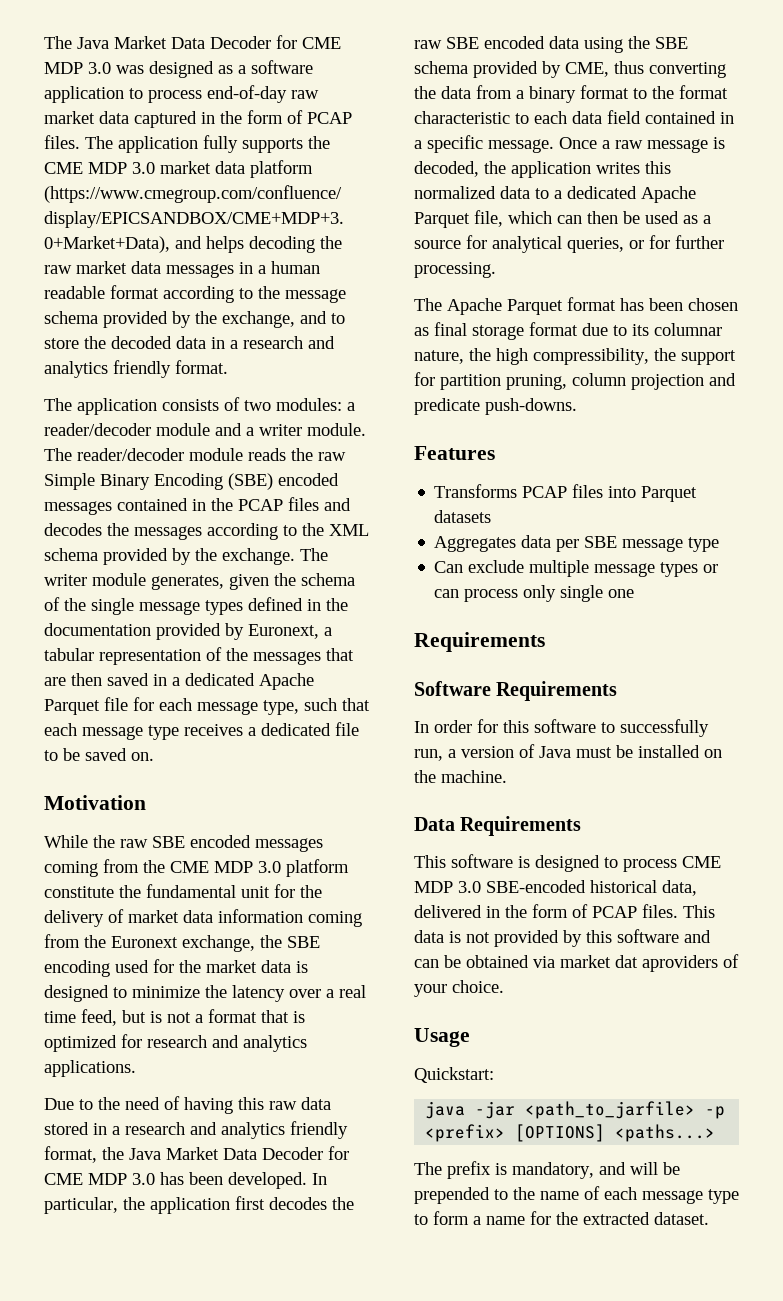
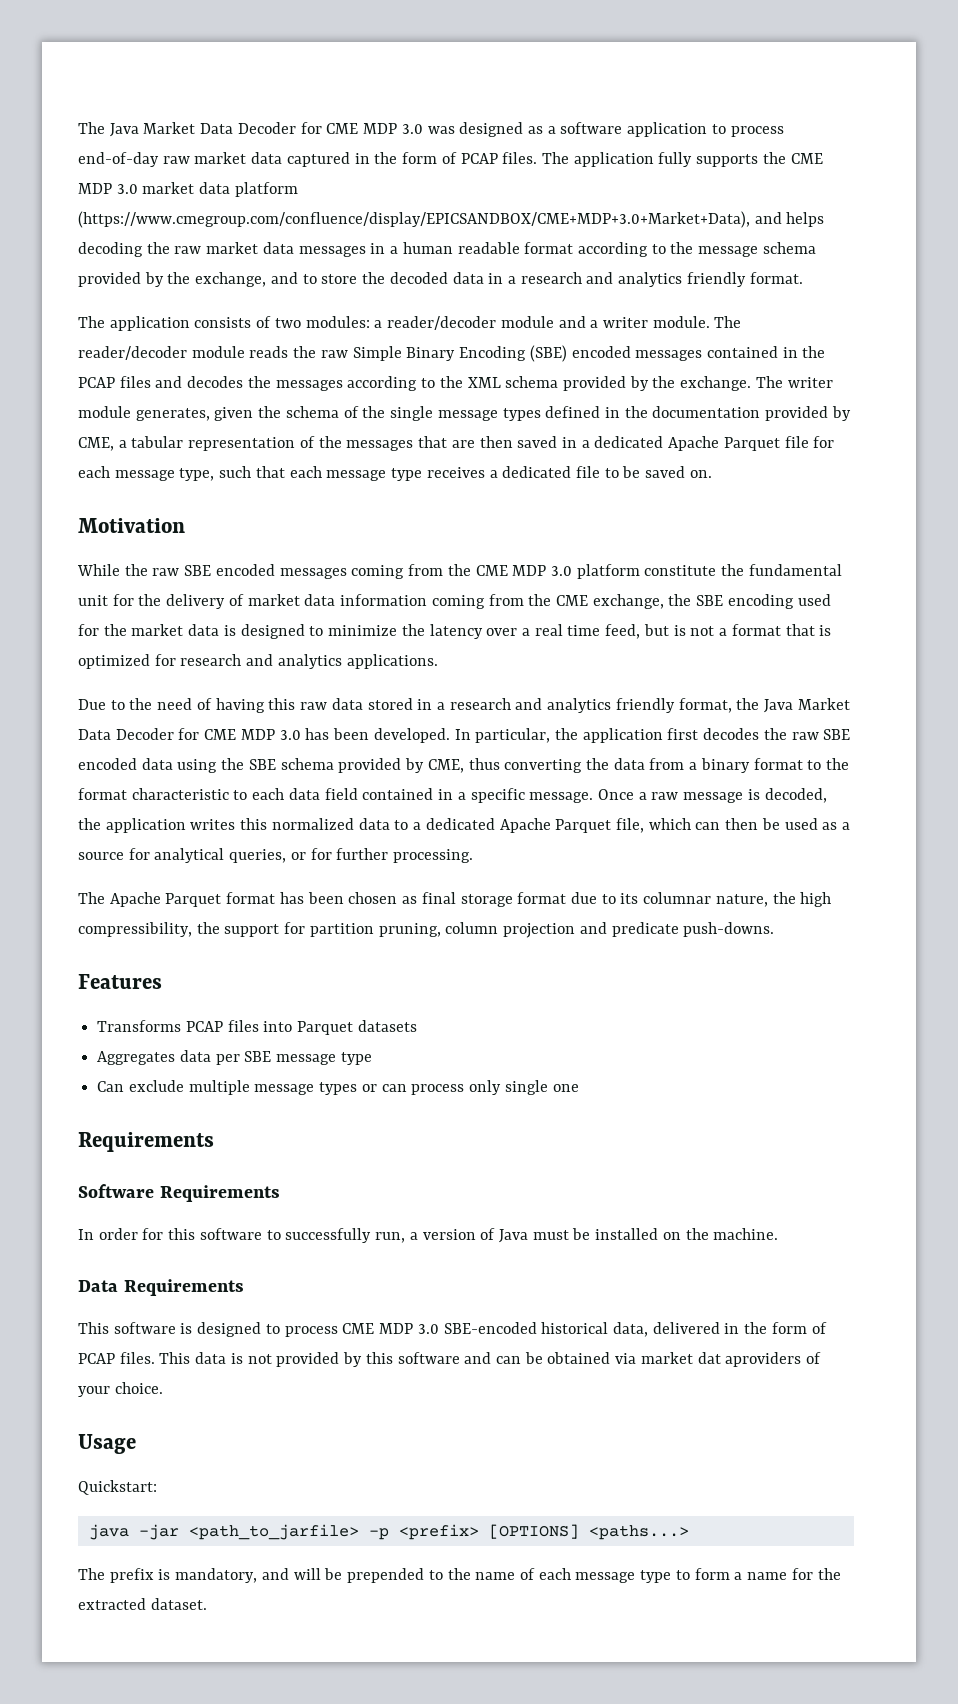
- The writer module generates, given the schema of the single message types defined in the documentation provided by Euronext, a tabular representation of the messages that are then saved in a dedicated Apache Parquet file for each message type, such that each message type receives a dedicated file to be saved on.
+ The writer module generates, given the schema of the single message types defined in the documentation provided by CME, a tabular representation of the messages that are then saved in a dedicated Apache Parquet file for each message type, such that each message type receives a dedicated file to be saved on.
- While the raw SBE encoded messages coming from the CME MDP 3.0 platform constitute the fundamental unit for the delivery of market data information coming from the Euronext exchange, the SBE encoding used for the market data is designed to minimize the latency over a real time feed, but is not a format that is optimized for research and analytics applications.
+ While the raw SBE encoded messages coming from the CME MDP 3.0 platform constitute the fundamental unit for the delivery of market data information coming from the CME exchange, the SBE encoding used for the market data is designed to minimize the latency over a real time feed, but is not a format that is optimized for research and analytics applications.

